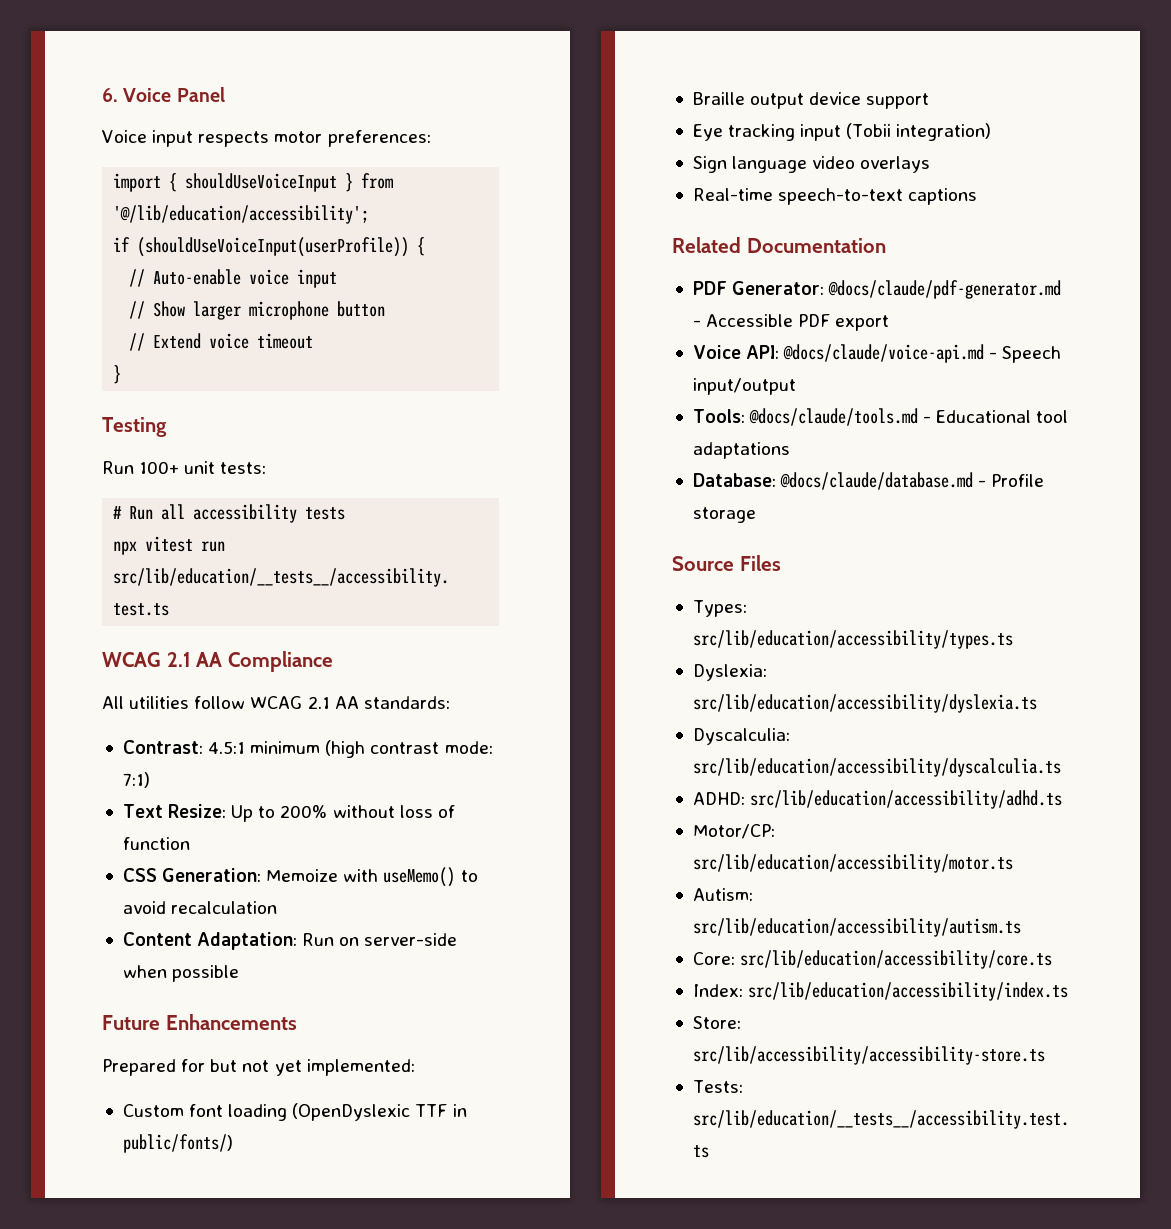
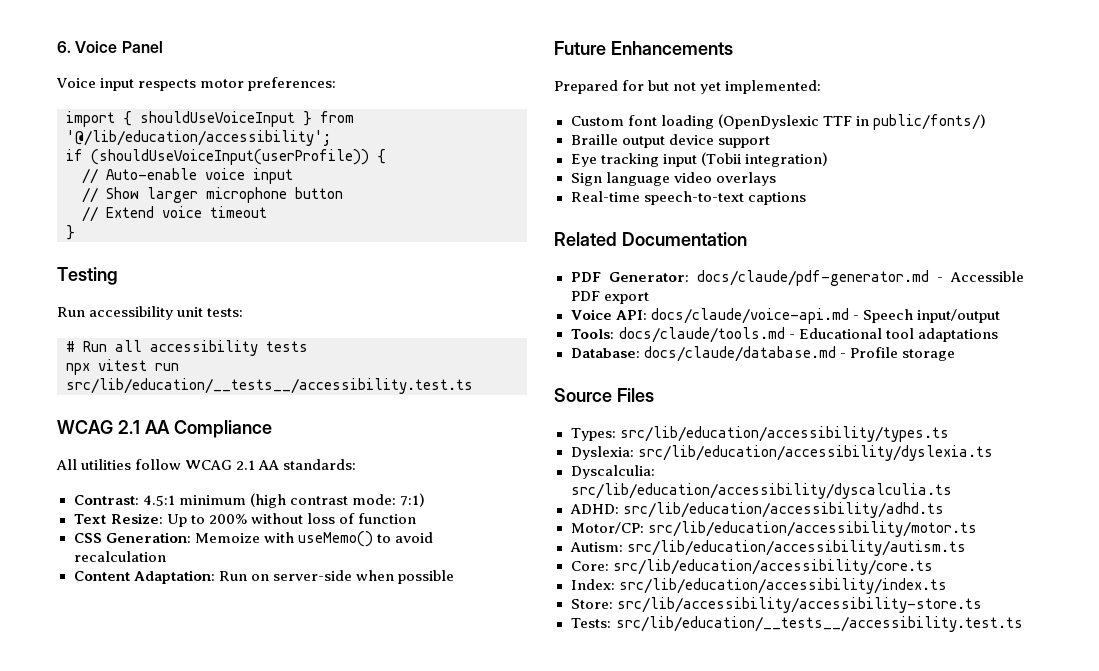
- Run 100+ unit tests:
+ Run accessibility unit tests:
- PDF Generator: @docs/claude/pdf-generator.md - Accessible PDF export
+ PDF Generator: docs/claude/pdf-generator.md - Accessible PDF export
- Voice API: @docs/claude/voice-api.md - Speech input/output
+ Voice API: docs/claude/voice-api.md - Speech input/output
- Tools: @docs/claude/tools.md - Educational tool adaptations
+ Tools: docs/claude/tools.md - Educational tool adaptations
- Database: @docs/claude/database.md - Profile storage
+ Database: docs/claude/database.md - Profile storage

